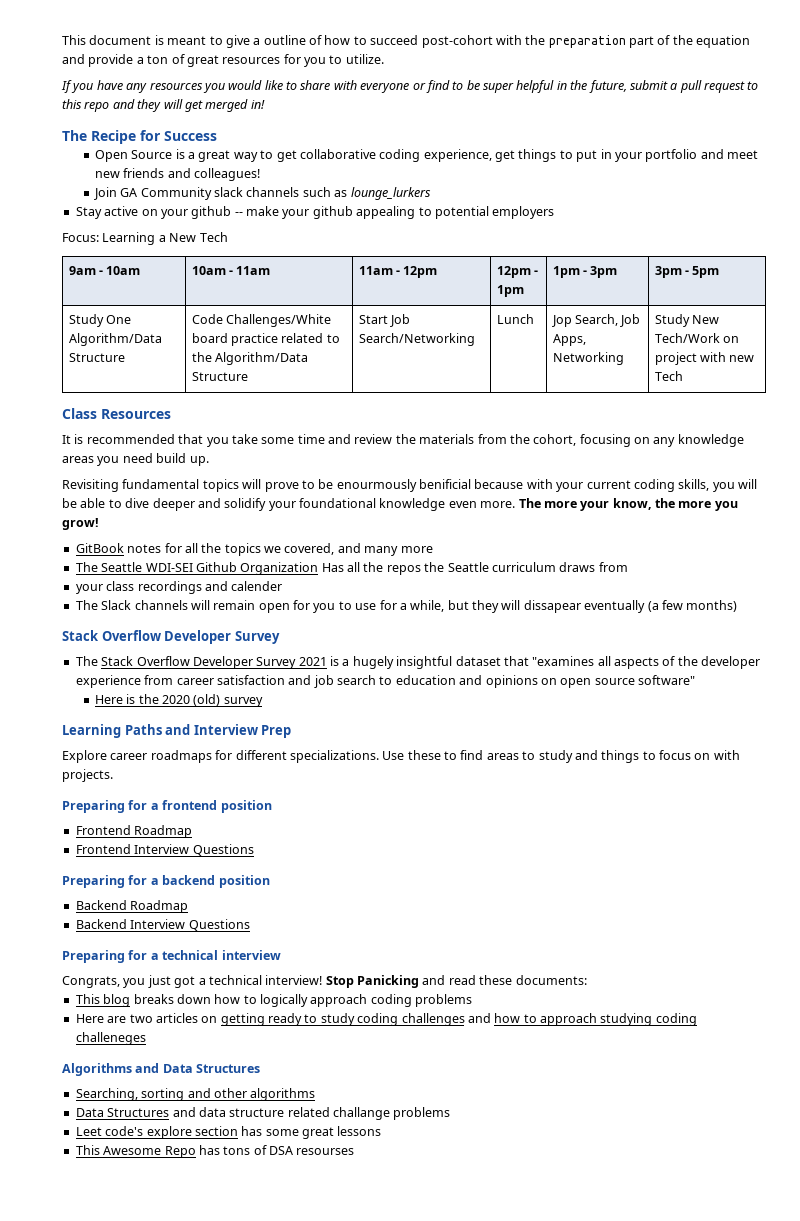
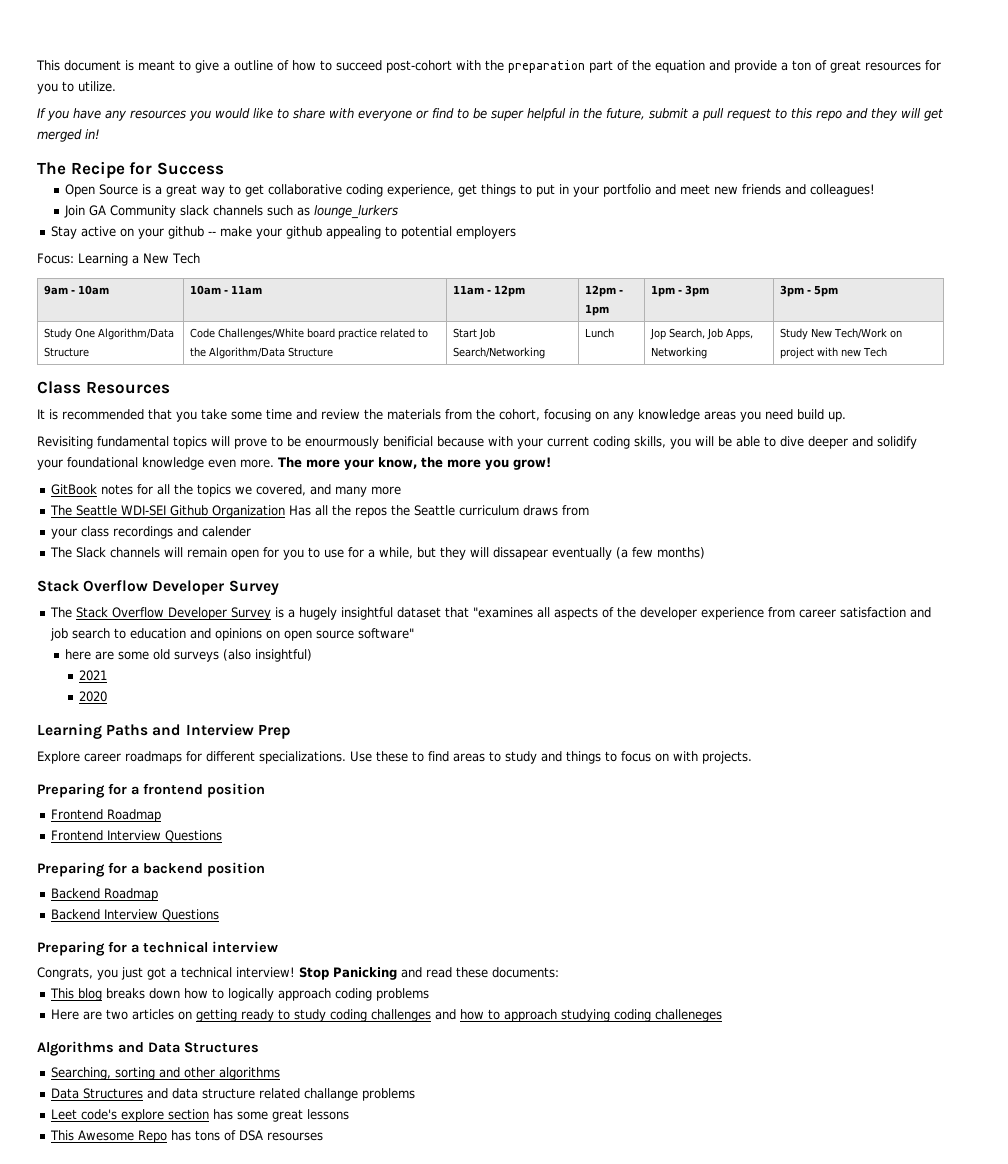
- The Stack Overflow Developer Survey 2021 is a hugely insightful dataset that "examines all aspects of the developer experience from career satisfaction and job search to education and opinions on open source software"
+ The Stack Overflow Developer Survey is a hugely insightful dataset that "examines all aspects of the developer experience from career satisfaction and job search to education and opinions on open source software"
- Here is the 2020 (old) survey
+ here are some old surveys (also insightful)
+ 2021
+ 2020

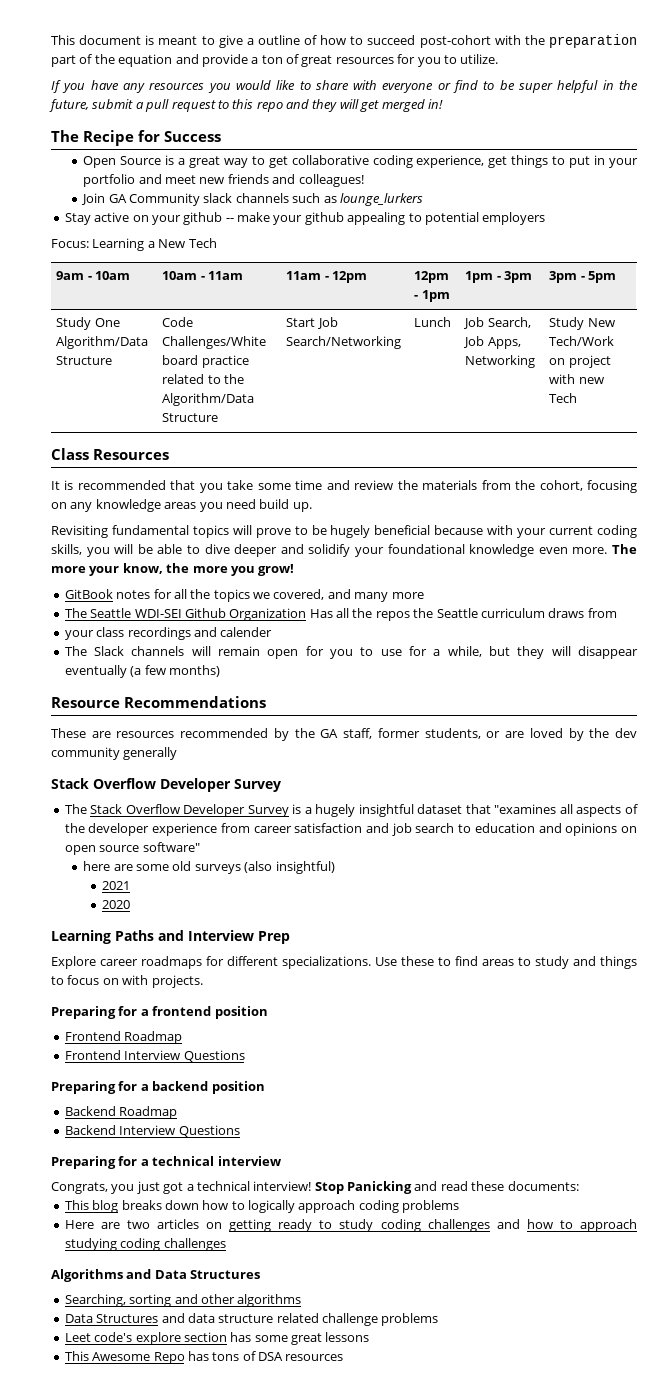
- Study One Algorithm/Data Structure | Code Challenges/White board practice related to the Algorithm/Data Structure | Start Job Search/Networking | Lunch | Jop Search, Job Apps, Networking | Study New Tech/Work on project with new Tech
+ Study One Algorithm/Data Structure | Code Challenges/White board practice related to the Algorithm/Data Structure | Start Job Search/Networking | Lunch | Job Search, Job Apps, Networking | Study New Tech/Work on project with new Tech
- Revisiting fundamental topics will prove to be enourmously benificial because with your current coding skills, you will be able to dive deeper and solidify your foundational knowledge even more.
+ Revisiting fundamental topics will prove to be hugely beneficial because with your current coding skills, you will be able to dive deeper and solidify your foundational knowledge even more.
- The Slack channels will remain open for you to use for a while, but they will dissapear eventually (a few months)
+ The Slack channels will remain open for you to use for a while, but they will disappear eventually (a few months)
+ Resource Recommendations
+ These are resources recommended by the GA staff, former students, or are loved by the dev community generally
- Here are two articles on getting ready to study coding challenges and how to approach studying coding challeneges
+ Here are two articles on getting ready to study coding challenges and how to approach studying coding challenges
- Data Structures and data structure related challange problems
+ Data Structures and data structure related challenge problems
- This Awesome Repo has tons of DSA resourses
+ This Awesome Repo has tons of DSA resources

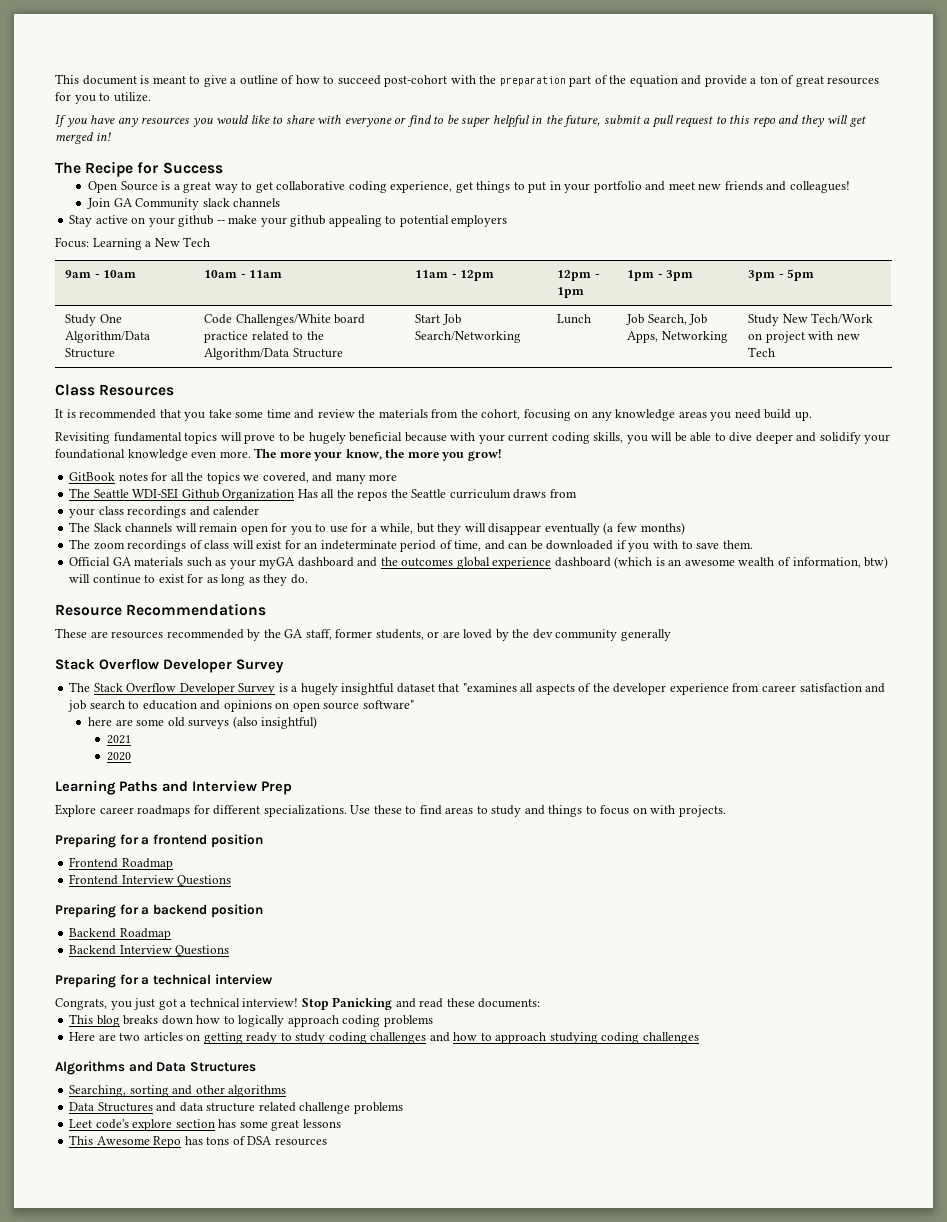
- Join GA Community slack channels such as lounge_lurkers
+ Join GA Community slack channels
+ The zoom recordings of class will exist for an indeterminate period of time, and can be downloaded if you with to save them.
+ Official GA materials such as your myGA dashboard and the outcomes global experience dashboard (which is an awesome wealth of information, btw) will continue to exist for as long as they do.

